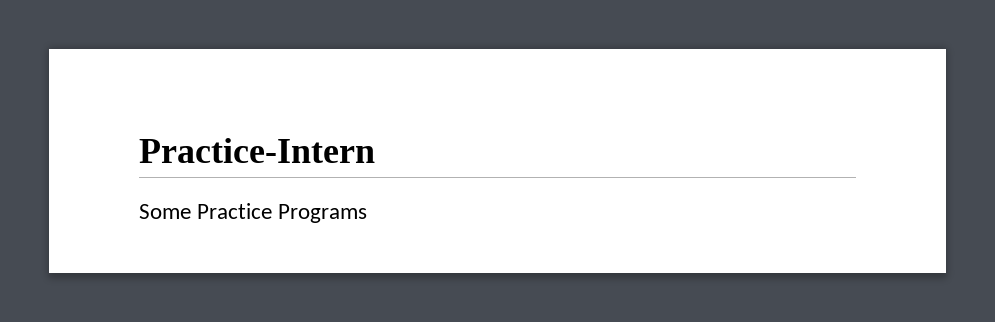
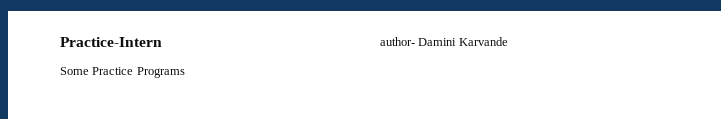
+ author- Damini Karvande

